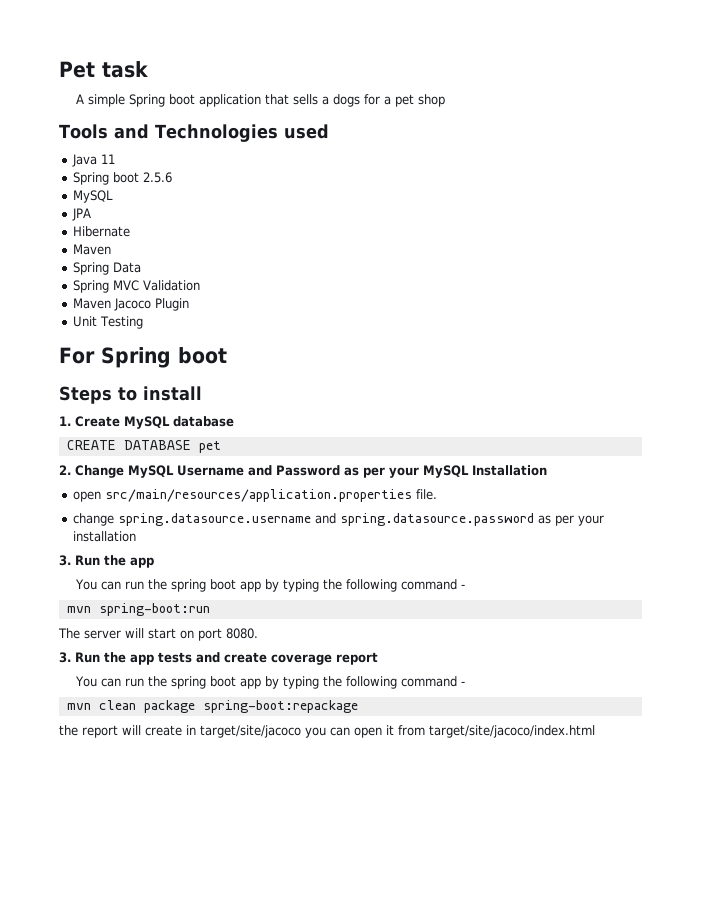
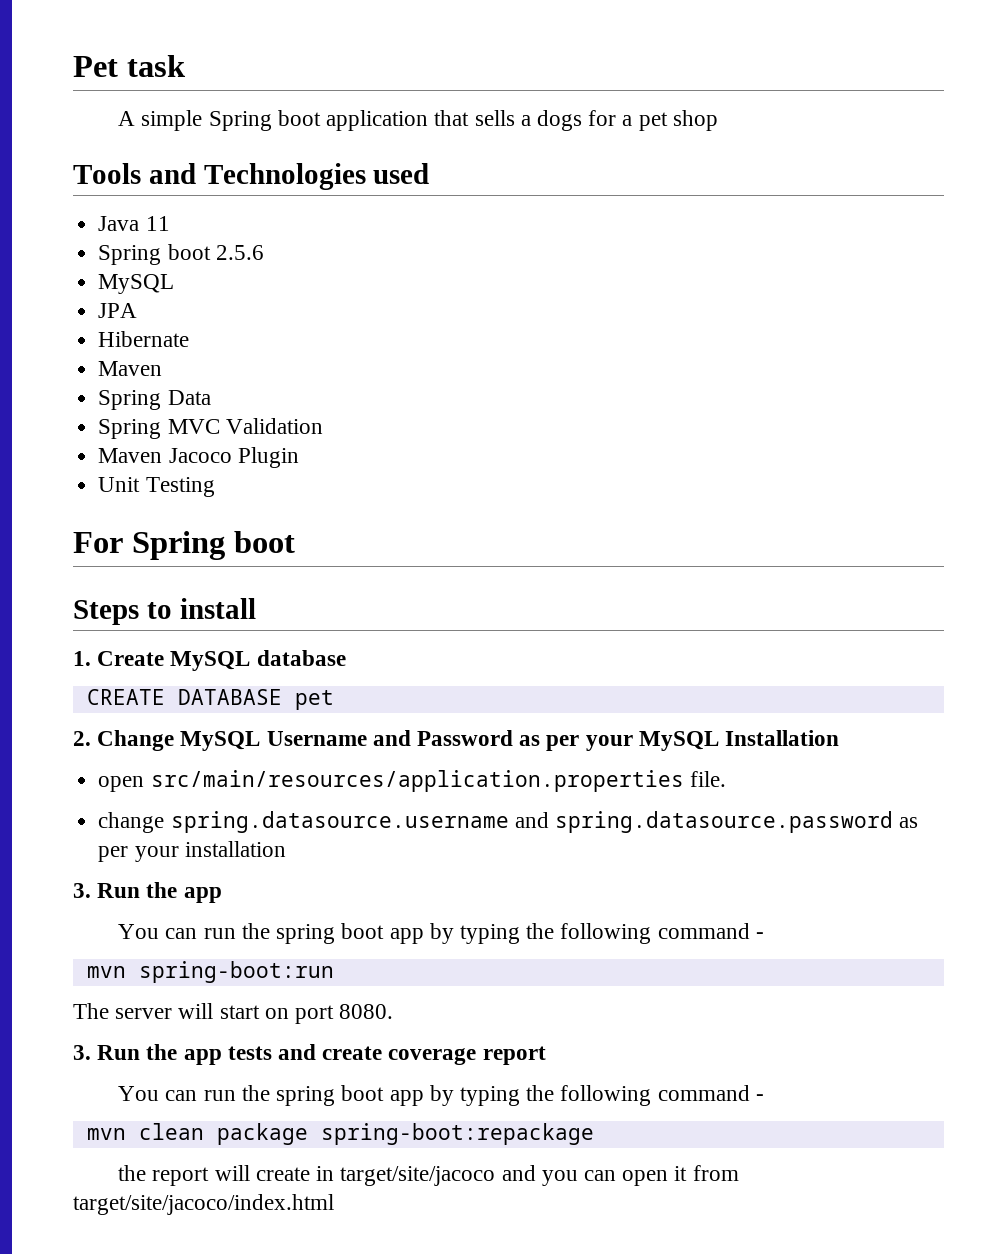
- the report will create in target/site/jacoco you can open it from target/site/jacoco/index.html
+ the report will create in target/site/jacoco and you can open it from target/site/jacoco/index.html

